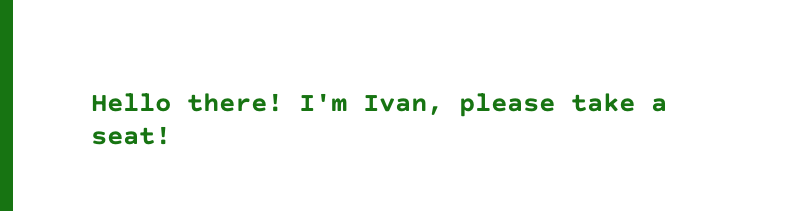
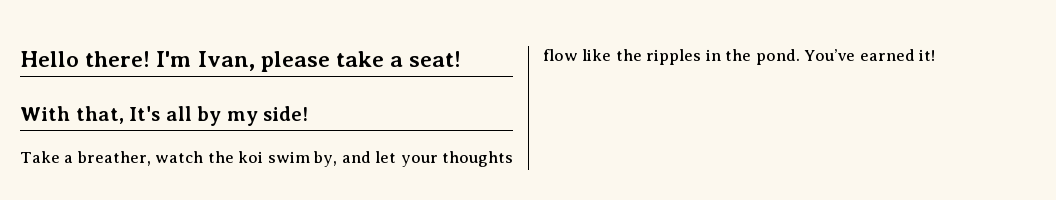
+ With that, It's all by my side!
+ Take a breather, watch the koi swim by, and let your thoughts flow like the ripples in the pond. You’ve earned it!

